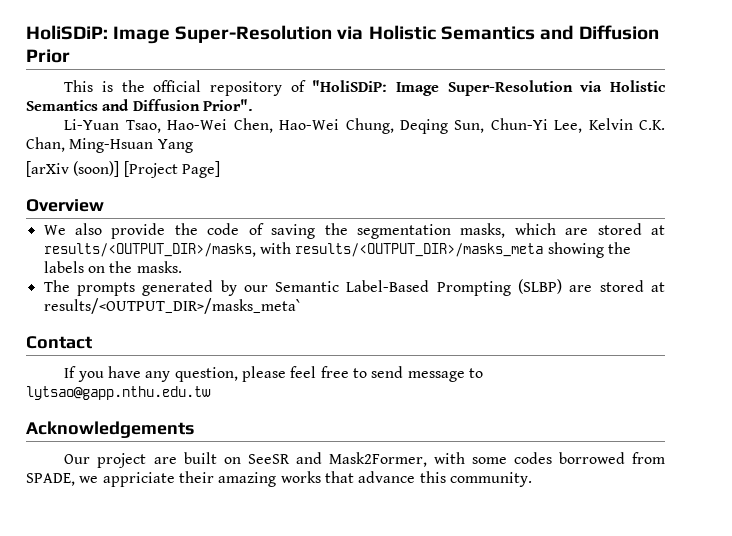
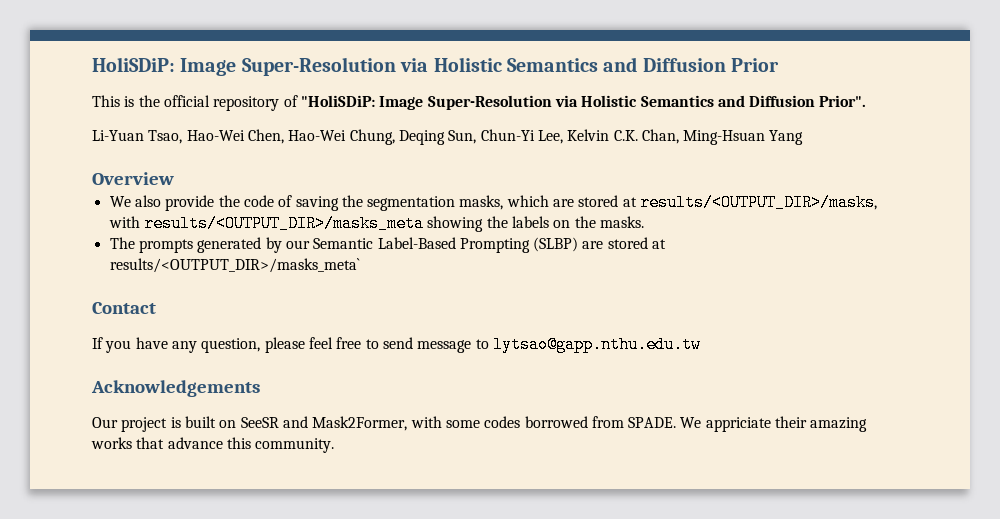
- [arXiv (soon)] [Project Page]
- Our project are built on SeeSR and Mask2Former, with some codes borrowed from SPADE, we appriciate their amazing works that advance this community.
+ Our project is built on SeeSR and Mask2Former, with some codes borrowed from SPADE. We appriciate their amazing works that advance this community.

